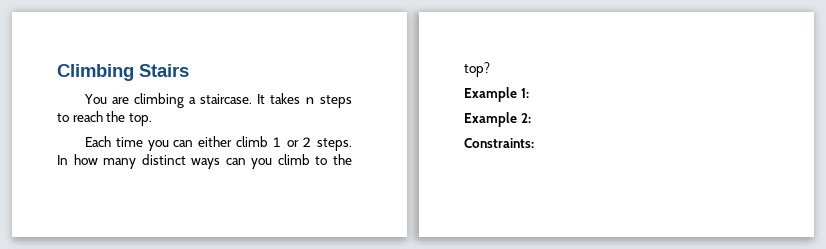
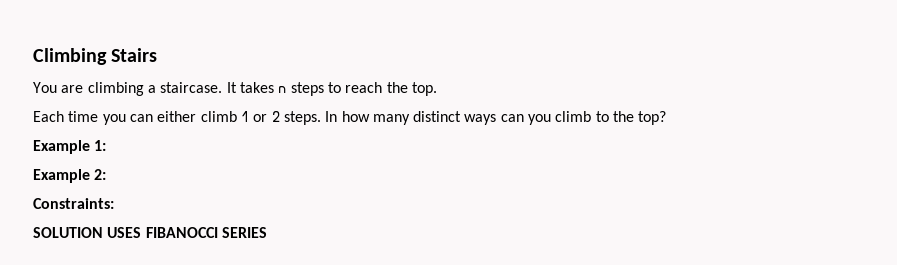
+ SOLUTION USES FIBANOCCI SERIES

